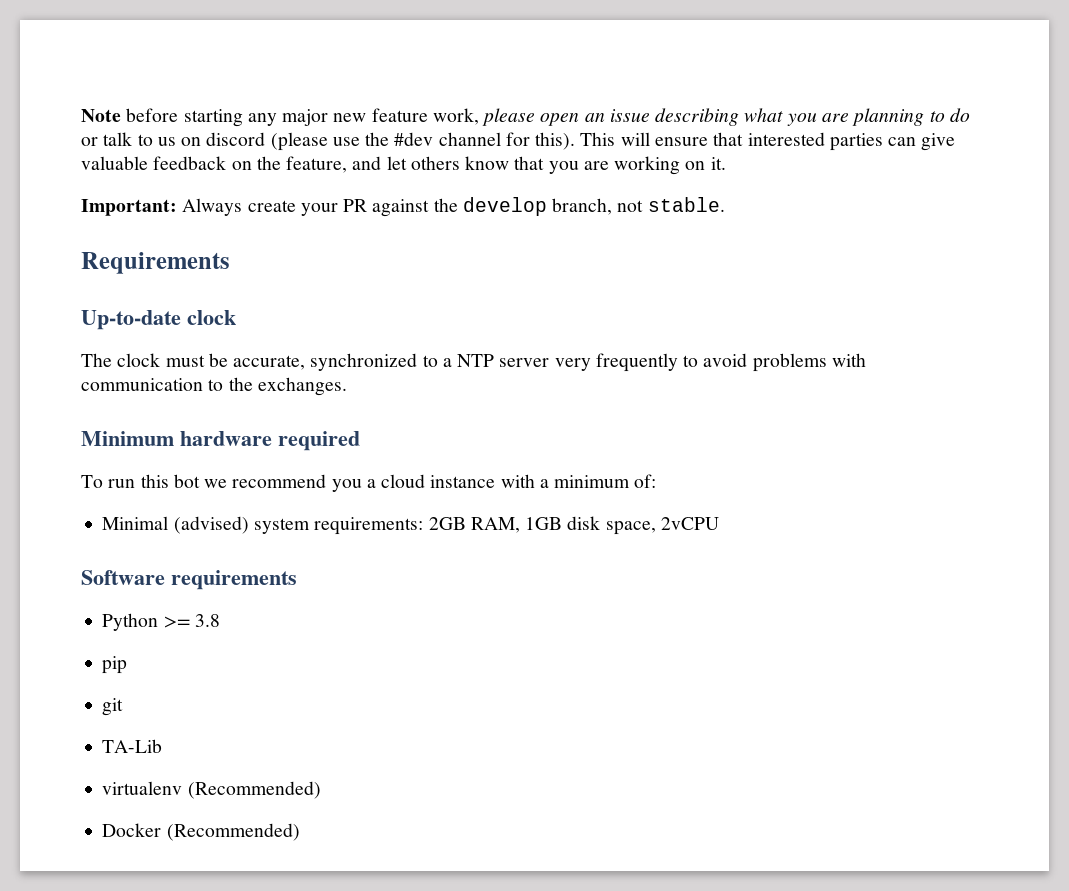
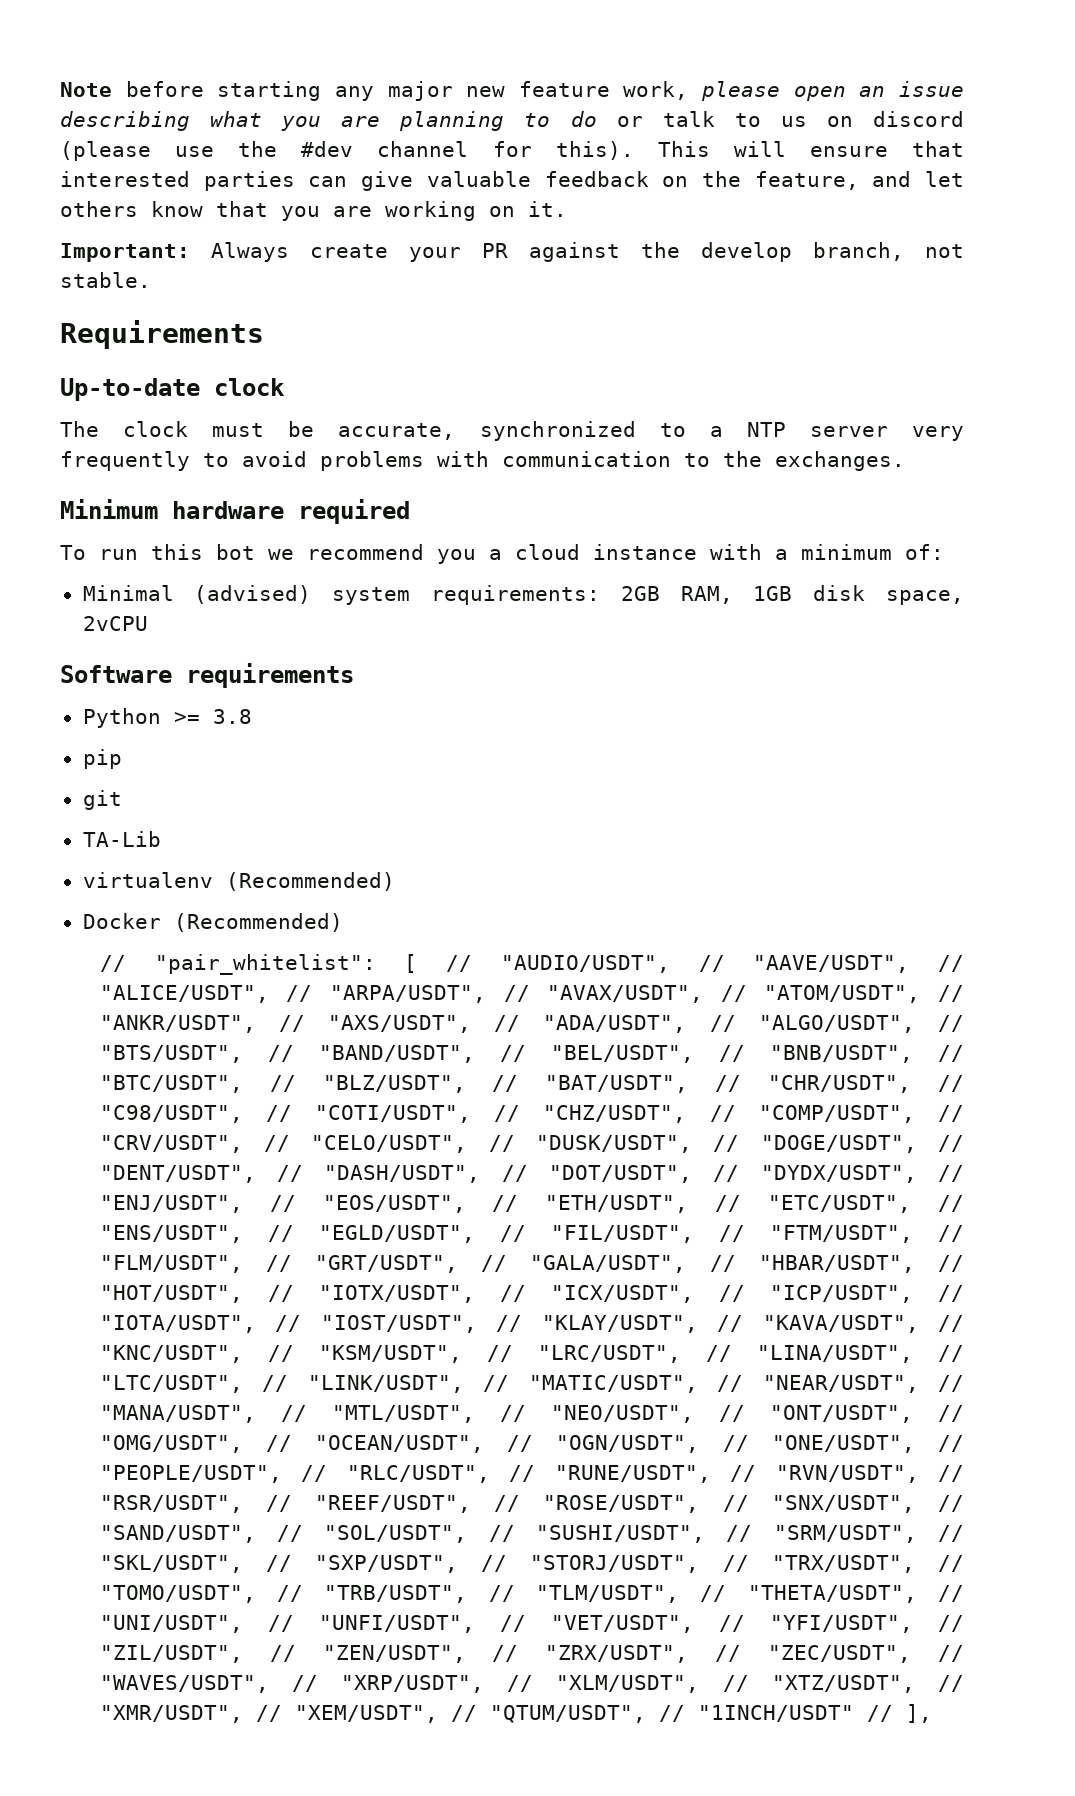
+ // "pair_whitelist": [ // "AUDIO/USDT", // "AAVE/USDT", // "ALICE/USDT", // "ARPA/USDT", // "AVAX/USDT", // "ATOM/USDT", // "ANKR/USDT", // "AXS/USDT", // "ADA/USDT", // "ALGO/USDT", // "BTS/USDT", // "BAND/USDT", // "BEL/USDT", // "BNB/USDT", // "BTC/USDT", // "BLZ/USDT", // "BAT/USDT", // "CHR/USDT", // "C98/USDT", // "COTI/USDT", // "CHZ/USDT", // "COMP/USDT", // "CRV/USDT", // "CELO/USDT", // "DUSK/USDT", // "DOGE/USDT", // "DENT/USDT", // "DASH/USDT", // "DOT/USDT", // "DYDX/USDT", // "ENJ/USDT", // "EOS/USDT", // "ETH/USDT", // "ETC/USDT", // "ENS/USDT", // "EGLD/USDT", // "FIL/USDT", // "FTM/USDT", // "FLM/USDT", // "GRT/USDT", // "GALA/USDT", // "HBAR/USDT", // "HOT/USDT", // "IOTX/USDT", // "ICX/USDT", // "ICP/USDT", // "IOTA/USDT", // "IOST/USDT", // "KLAY/USDT", // "KAVA/USDT", // "KNC/USDT", // "KSM/USDT", // "LRC/USDT", // "LINA/USDT", // "LTC/USDT", // "LINK/USDT", // "MATIC/USDT", // "NEAR/USDT", // "MANA/USDT", // "MTL/USDT", // "NEO/USDT", // "ONT/USDT", // "OMG/USDT", // "OCEAN/USDT", // "OGN/USDT", // "ONE/USDT", // "PEOPLE/USDT", // "RLC/USDT", // "RUNE/USDT", // "RVN/USDT", // "RSR/USDT", // "REEF/USDT", // "ROSE/USDT", // "SNX/USDT", // "SAND/USDT", // "SOL/USDT", // "SUSHI/USDT", // "SRM/USDT", // "SKL/USDT", // "SXP/USDT", // "STORJ/USDT", // "TRX/USDT", // "TOMO/USDT", // "TRB/USDT", // "TLM/USDT", // "THETA/USDT", // "UNI/USDT", // "UNFI/USDT", // "VET/USDT", // "YFI/USDT", // "ZIL/USDT", // "ZEN/USDT", // "ZRX/USDT", // "ZEC/USDT", // "WAVES/USDT", // "XRP/USDT", // "XLM/USDT", // "XTZ/USDT", // "XMR/USDT", // "XEM/USDT", // "QTUM/USDT", // "1INCH/USDT" // ],

